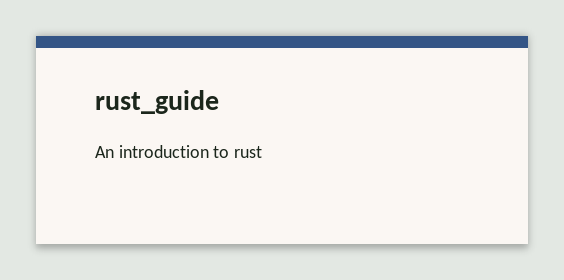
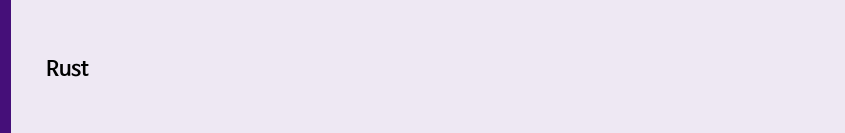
- rust_guide
- An introduction to rust
+ Rust

